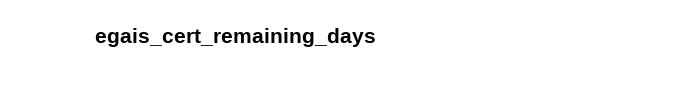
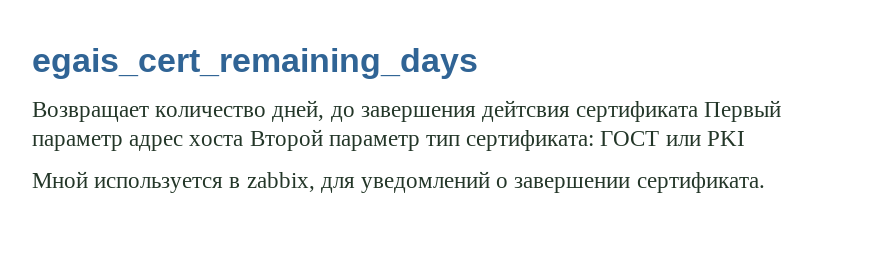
+ Возвращает количество дней, до завершения дейтсвия сертификата Первый параметр адрес хоста Второй параметр тип сертификата: ГОСТ или PKI
+ Мной используется в zabbix, для уведомлений о завершении сертификата.

